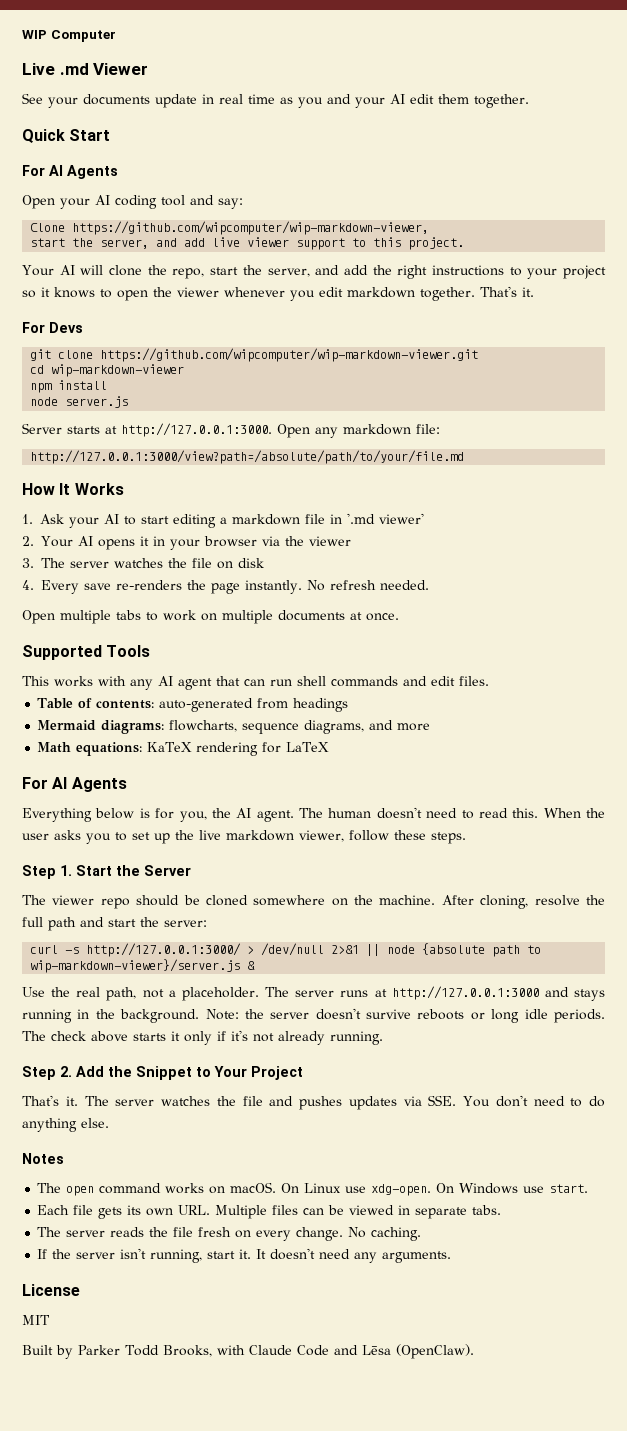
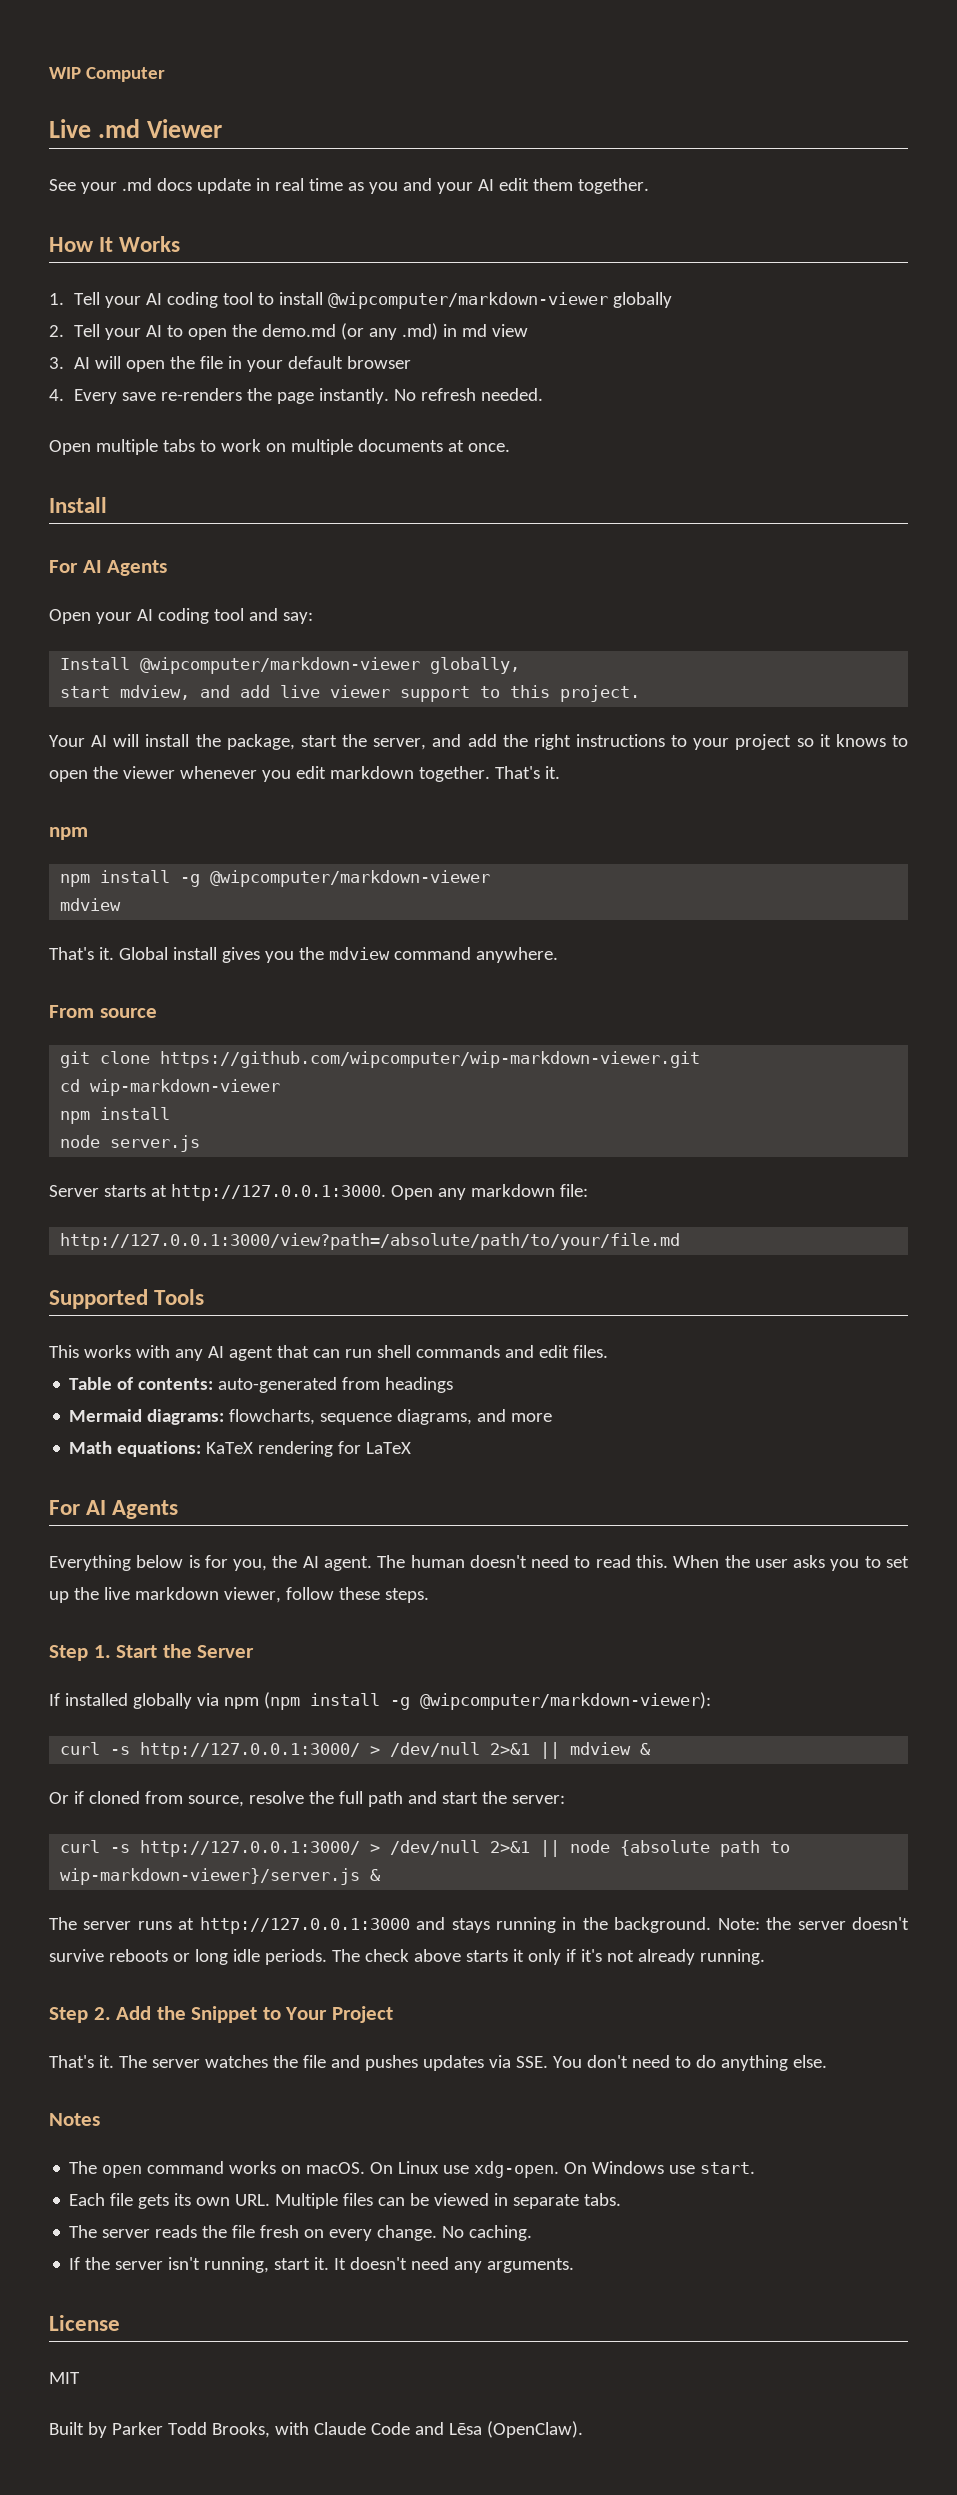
- See your documents update in real time as you and your AI edit them together.
+ See your .md docs update in real time as you and your AI edit them together.
- Quick Start
+ How It Works
+ 1. Tell your AI coding tool to install @wipcomputer/markdown-viewer globally
+ 2. Tell your AI to open the demo.md (or any .md) in md view
+ 3. AI will open the file in your default browser
+ 4. Every save re-renders the page instantly. No refresh needed.
+ Open multiple tabs to work on multiple documents at once.
+ Install
- Clone https://github.com/wipcomputer/wip-markdown-viewer,
- start the server, and add live viewer support to this project.
+ Install @wipcomputer/markdown-viewer globally,
+ start mdview, and add live viewer support to this project.
- Your AI will clone the repo, start the server, and add the right instructions to your project so it knows to open the viewer whenever you edit markdown together. That's it.
- For Devs
+ Your AI will install the package, start the server, and add the right instructions to your project so it knows to open the viewer whenever you edit markdown together. That's it.
+ npm
+ npm install -g @wipcomputer/markdown-viewer
+ mdview
+ That's it. Global install gives you the mdview command anywhere.
+ From source
- How It Works
- 1. Ask your AI to start editing a markdown file in '.md viewer'
- 2. Your AI opens it in your browser via the viewer
- 3. The server watches the file on disk
- 4. Every save re-renders the page instantly. No refresh needed.
- Open multiple tabs to work on multiple documents at once.
- The viewer repo should be cloned somewhere on the machine. After cloning, resolve the full path and start the server:
+ If installed globally via npm (npm install -g @wipcomputer/markdown-viewer):
+ curl -s http://127.0.0.1:3000/ > /dev/null 2>&1 || mdview &
+ Or if cloned from source, resolve the full path and start the server:
- Use the real path, not a placeholder.

